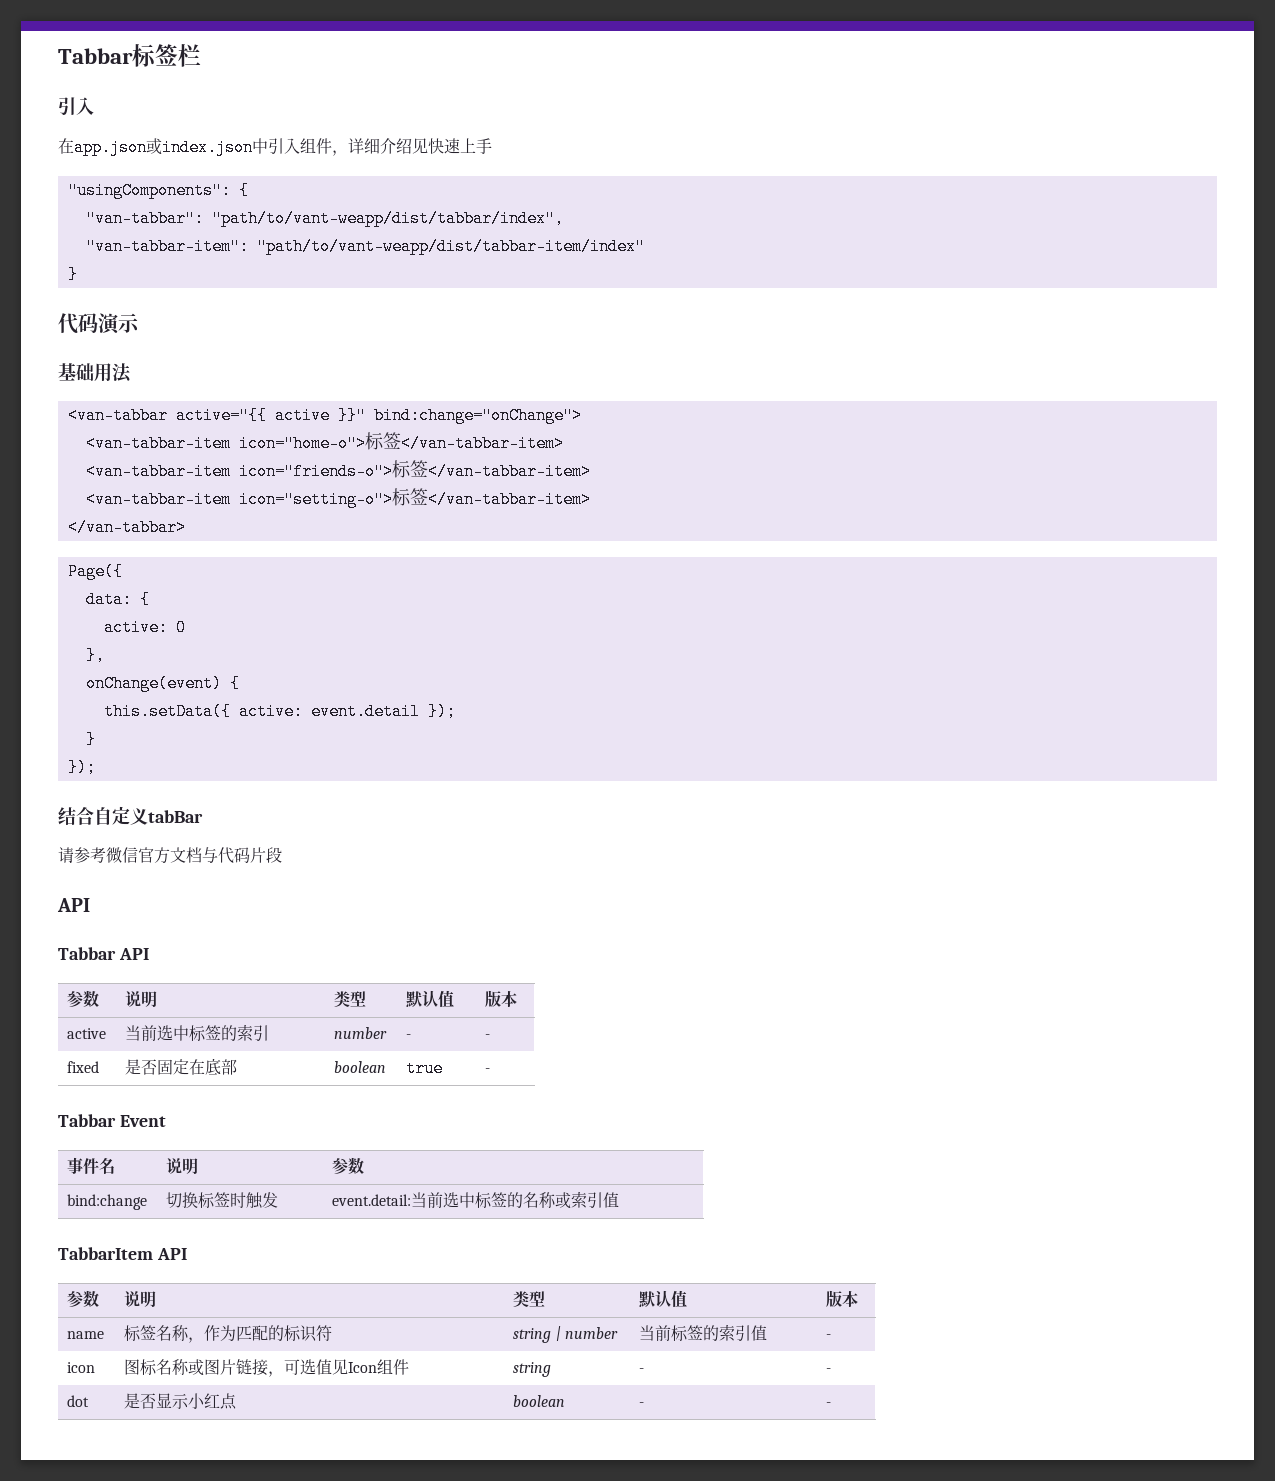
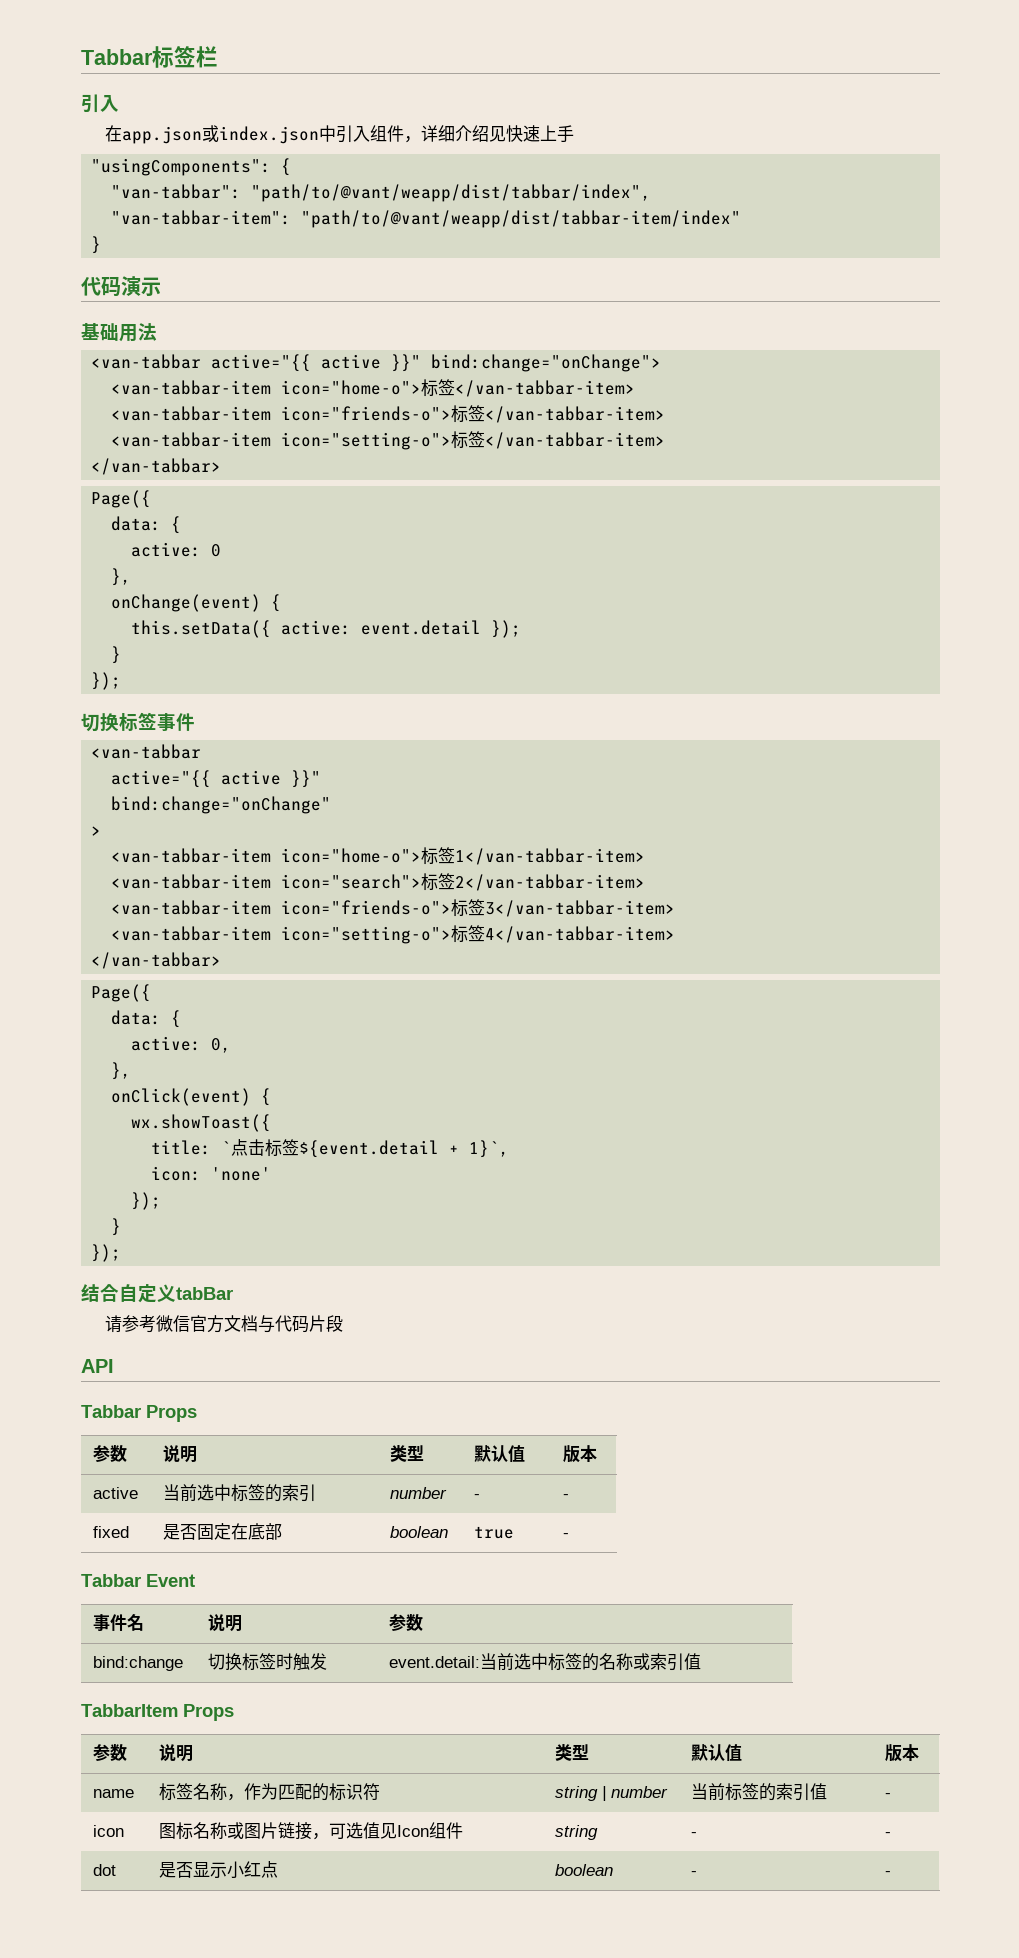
- "van-tabbar": "path/to/vant-weapp/dist/tabbar/index",
+ "van-tabbar": "path/to/@vant/weapp/dist/tabbar/index",
- "van-tabbar-item": "path/to/vant-weapp/dist/tabbar-item/index"
+ "van-tabbar-item": "path/to/@vant/weapp/dist/tabbar-item/index"
+ 切换标签事件
+ <van-tabbar
+ active="{{ active }}"
+ bind:change="onChange"
+ >
+ <van-tabbar-item icon="home-o">标签1</van-tabbar-item>
+ <van-tabbar-item icon="search">标签2</van-tabbar-item>
+ <van-tabbar-item icon="friends-o">标签3</van-tabbar-item>
+ <van-tabbar-item icon="setting-o">标签4</van-tabbar-item>
+ </van-tabbar>
+ Page({
+ data: {
+ active: 0,
+ },
+ onClick(event) {
+ wx.showToast({
+ title: `点击标签${event.detail + 1}`,
+ icon: 'none'
+ });
+ }
+ });
- Tabbar API
+ Tabbar Props
- TabbarItem API
+ TabbarItem Props

